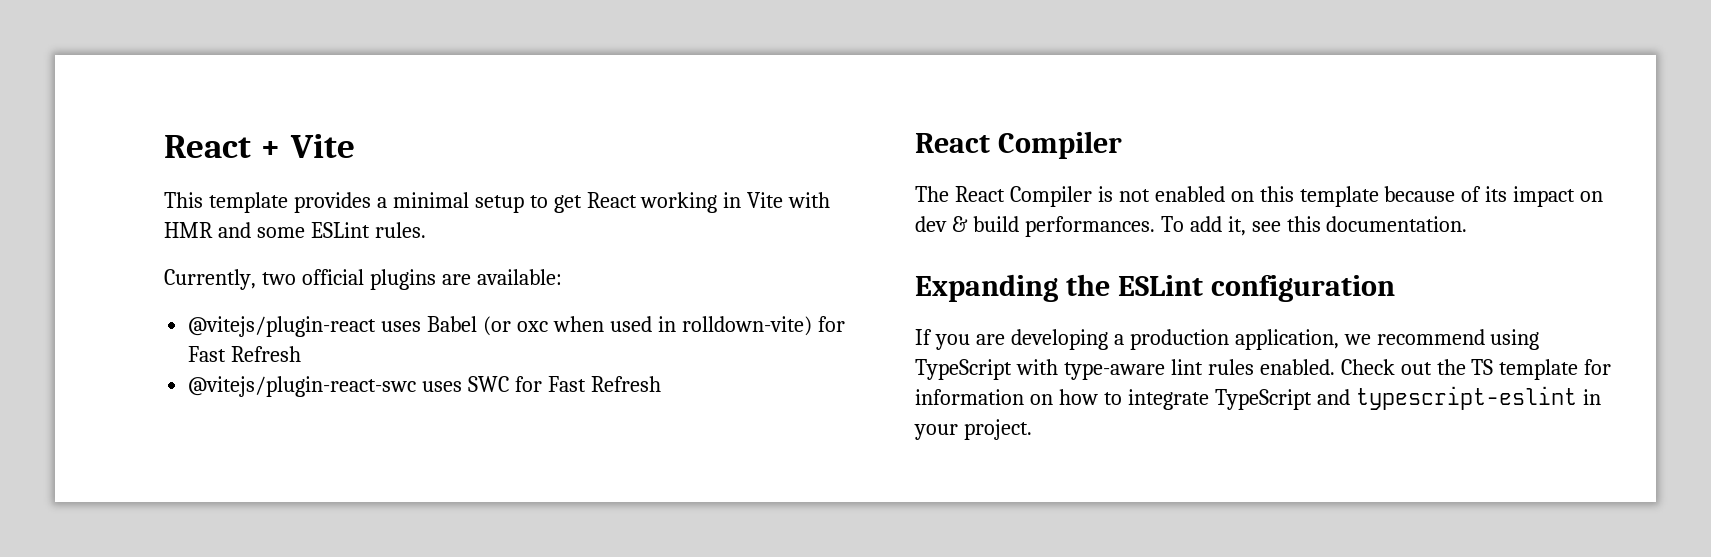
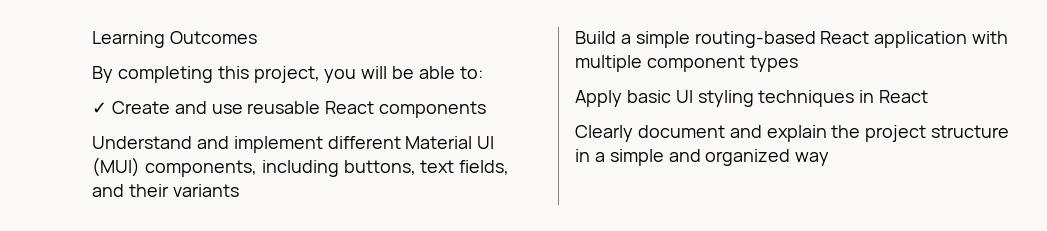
- React + Vite
- This template provides a minimal setup to get React working in Vite with HMR and some ESLint rules.
- Currently, two official plugins are available:
- @vitejs/plugin-react uses Babel (or oxc when used in rolldown-vite) for Fast Refresh
- @vitejs/plugin-react-swc uses SWC for Fast Refresh
- React Compiler
- The React Compiler is not enabled on this template because of its impact on dev & build performances. To add it, see this documentation.
- Expanding the ESLint configuration
- If you are developing a production application, we recommend using TypeScript with type-aware lint rules enabled. Check out the TS template for information on how to integrate TypeScript and typescript-eslint in your project.
+ Learning Outcomes
+ By completing this project, you will be able to:
+ ✓ Create and use reusable React components
+ Understand and implement different Material UI (MUI) components, including buttons, text fields, and their variants
+ Build a simple routing-based React application with multiple component types
+ Apply basic UI styling techniques in React
+ Clearly document and explain the project structure in a simple and organized way

